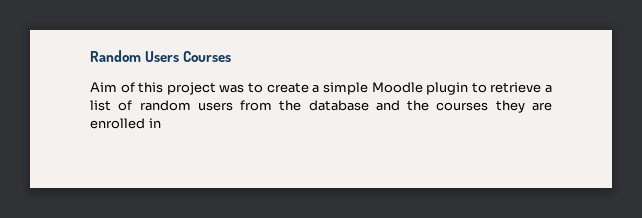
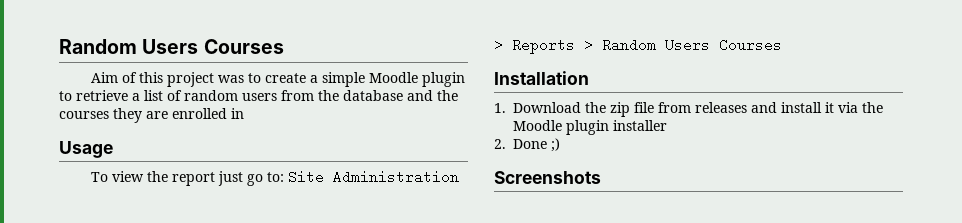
+ Usage
+ To view the report just go to: Site Administration > Reports > Random Users Courses
+ Installation
+ 1. Download the zip file from releases and install it via the Moodle plugin installer
+ 2. Done ;)
+ Screenshots

